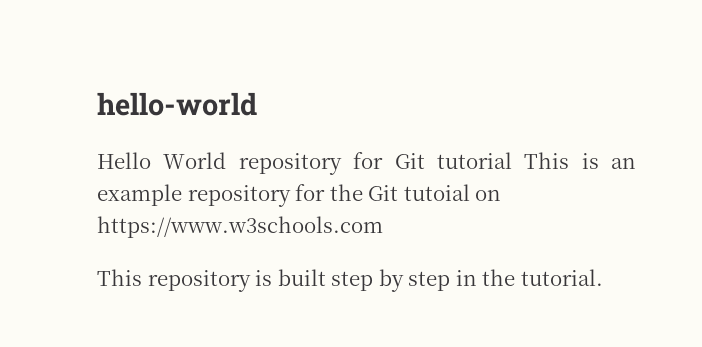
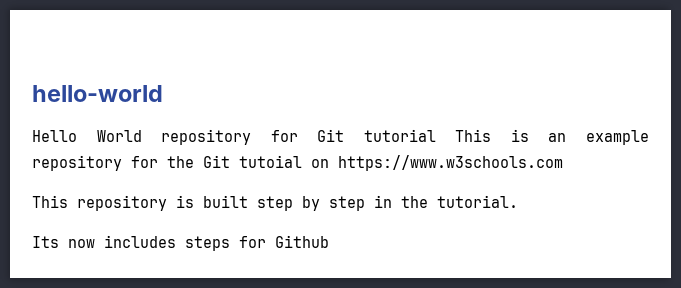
+ Its now includes steps for Github

